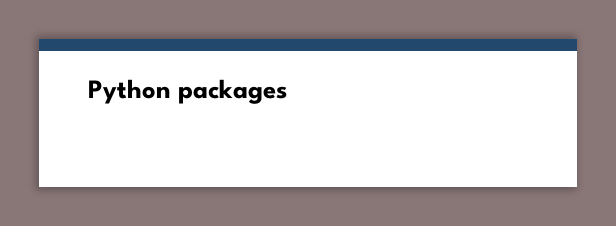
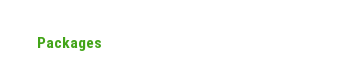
- Python packages
+ Packages

